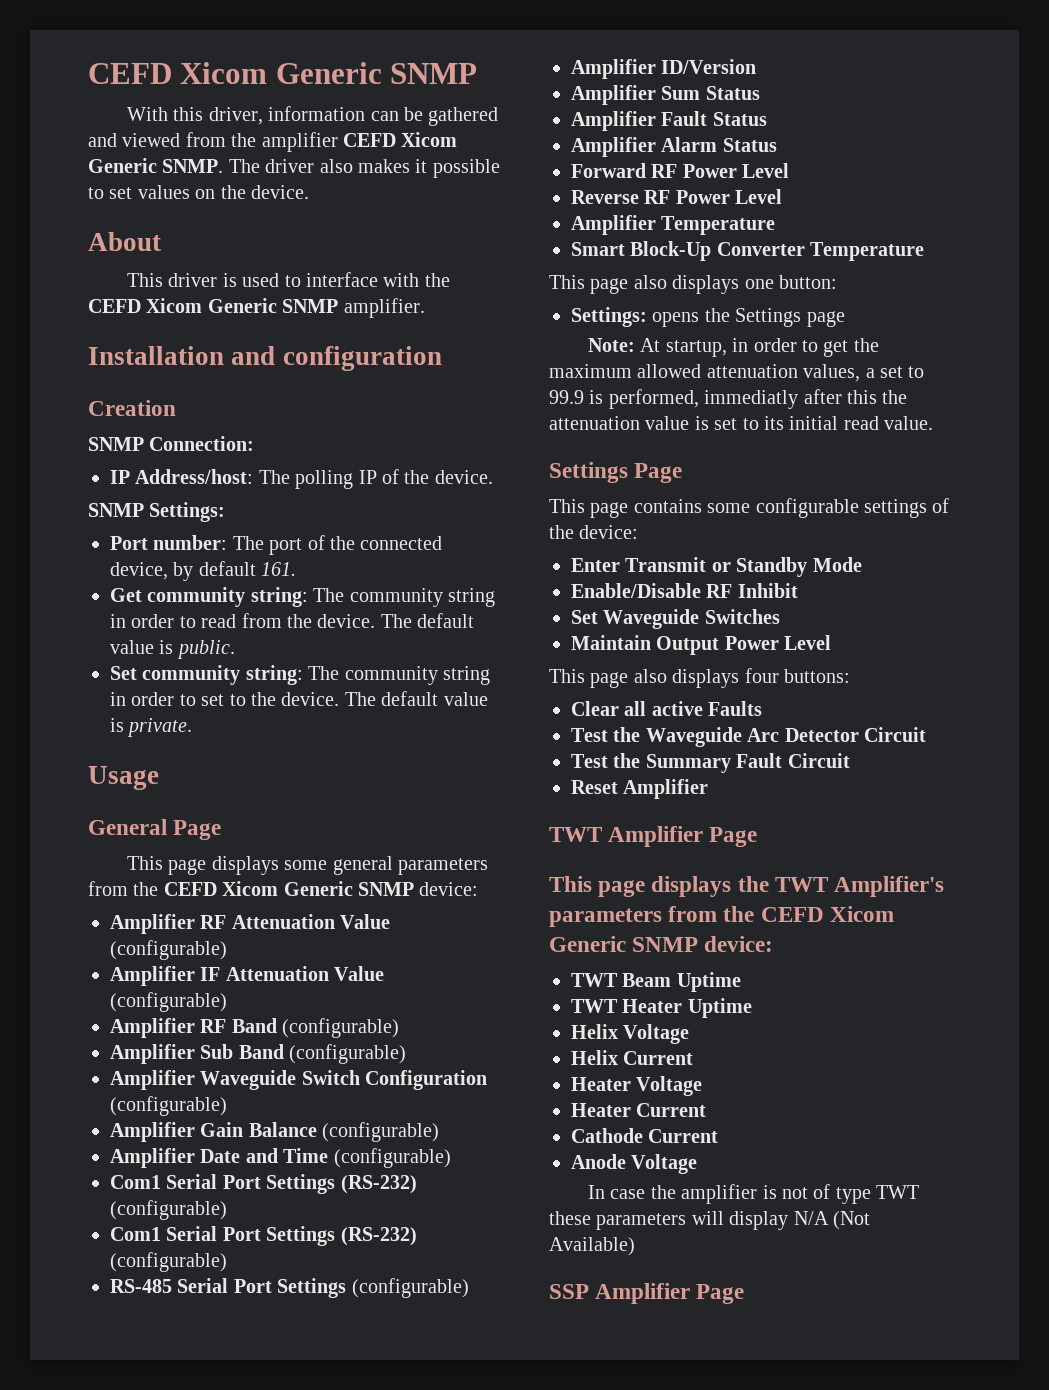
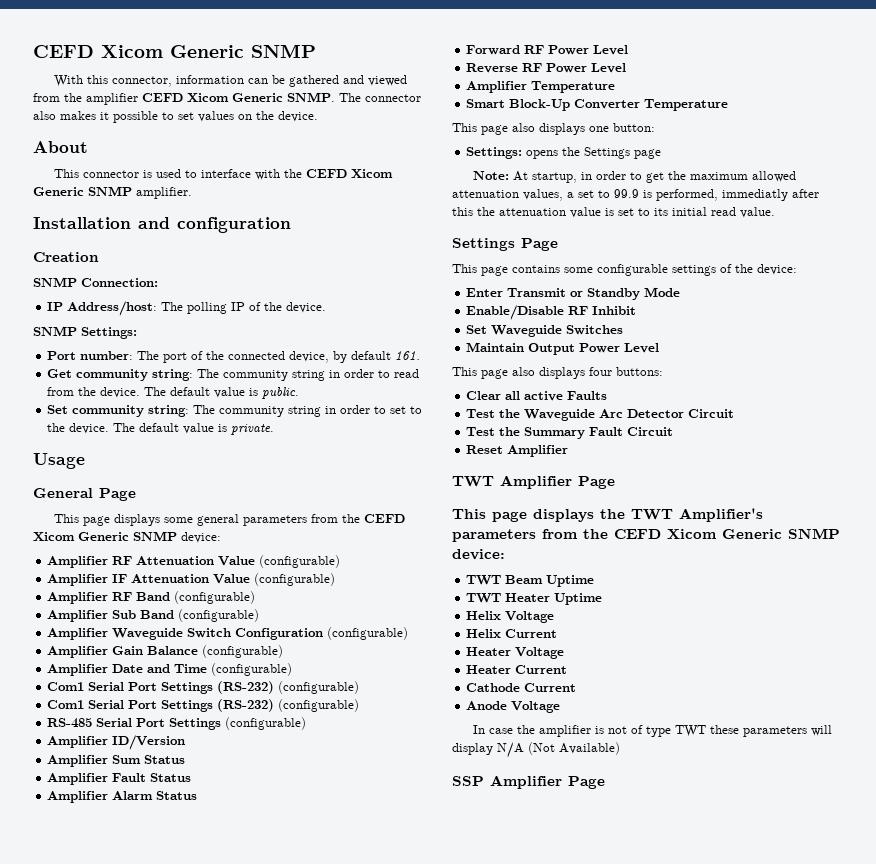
- With this driver, information can be gathered and viewed from the amplifier CEFD Xicom Generic SNMP.
+ With this connector, information can be gathered and viewed from the amplifier CEFD Xicom Generic SNMP.
- The driver also makes it possible to set values on the device.
+ The connector also makes it possible to set values on the device.
- This driver is used to interface with the CEFD Xicom Generic SNMP amplifier.
+ This connector is used to interface with the CEFD Xicom Generic SNMP amplifier.

